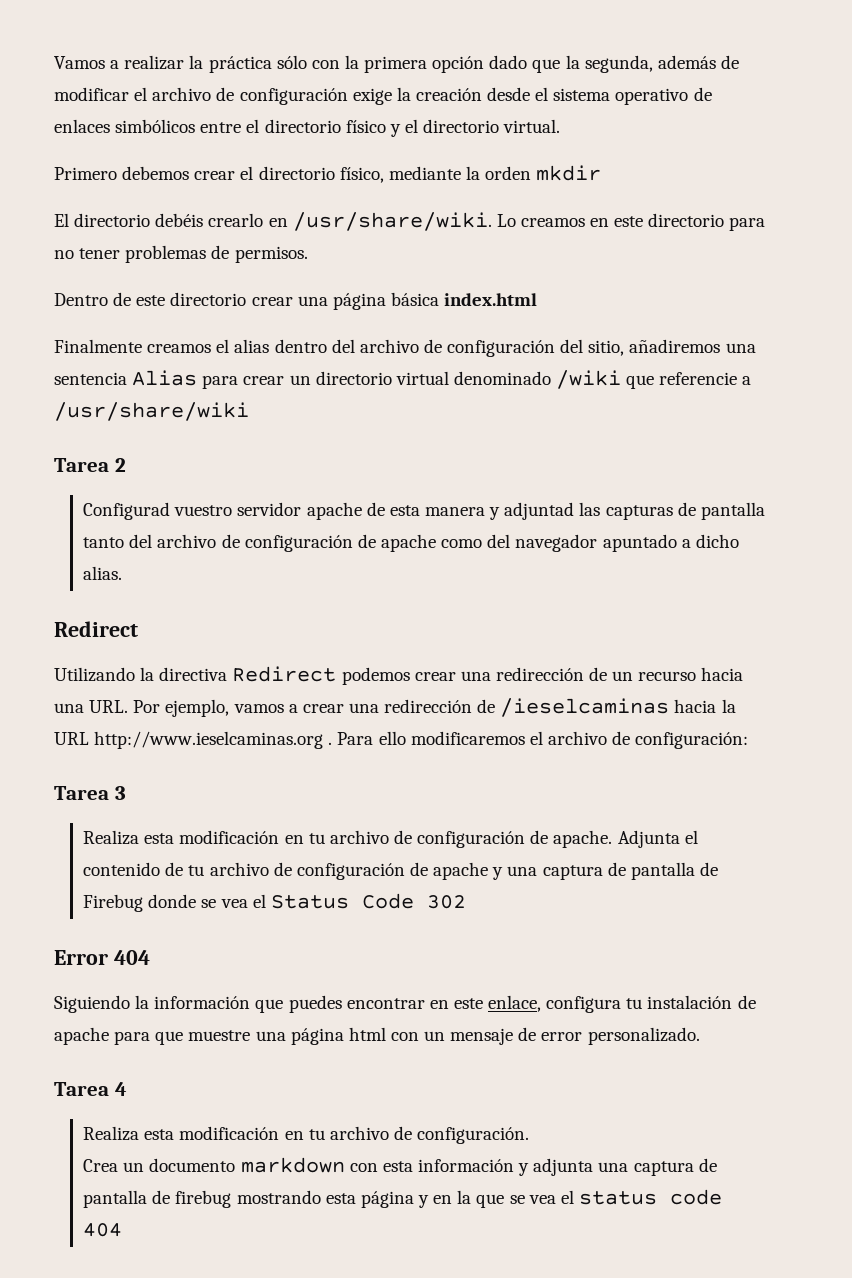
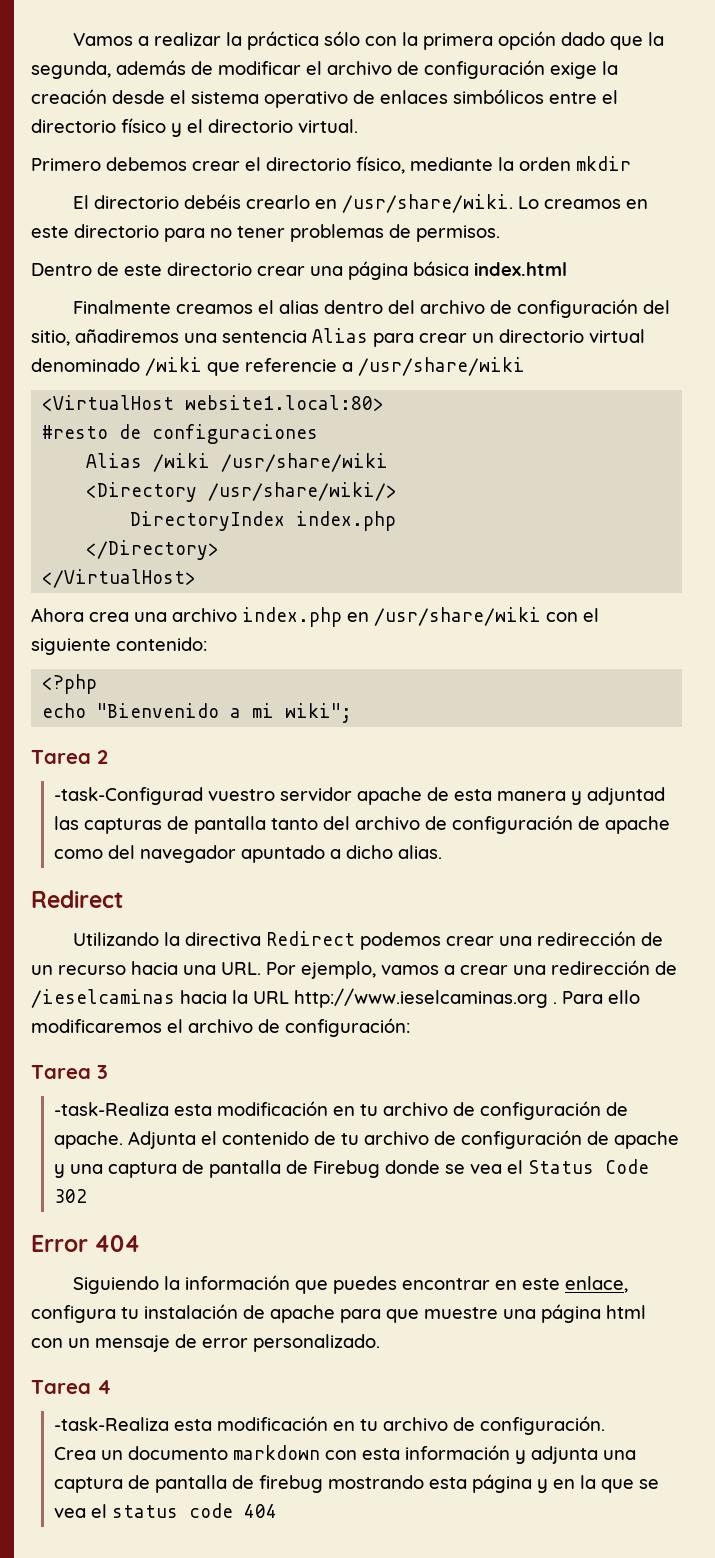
+ <VirtualHost website1.local:80>
+ #resto de configuraciones
+ Alias /wiki /usr/share/wiki
+ <Directory /usr/share/wiki/>
+ DirectoryIndex index.php
+ </Directory>
+ </VirtualHost>
+ Ahora crea una archivo index.php en /usr/share/wiki con el siguiente contenido:
+ <?php
+ echo "Bienvenido a mi wiki";
- Configurad vuestro servidor apache de esta manera y adjuntad las capturas de pantalla tanto del archivo de configuración de apache como del navegador apuntado a dicho alias.
+ -task-Configurad vuestro servidor apache de esta manera y adjuntad las capturas de pantalla tanto del archivo de configuración de apache como del navegador apuntado a dicho alias.
- Realiza esta modificación en tu archivo de configuración de apache.
+ -task-Realiza esta modificación en tu archivo de configuración de apache.
- Realiza esta modificación en tu archivo de configuración.
+ -task-Realiza esta modificación en tu archivo de configuración.

